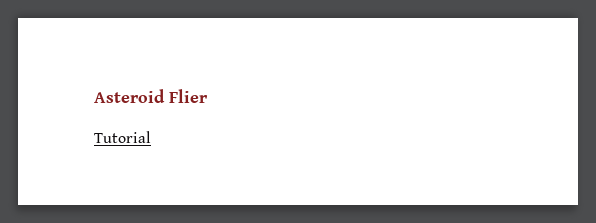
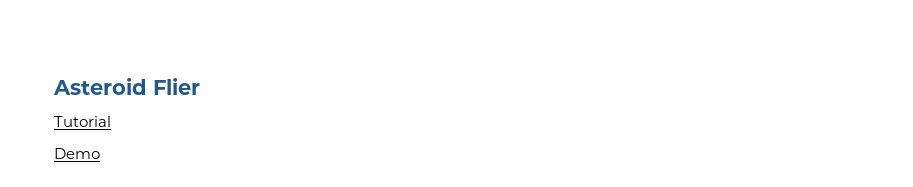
+ Demo

